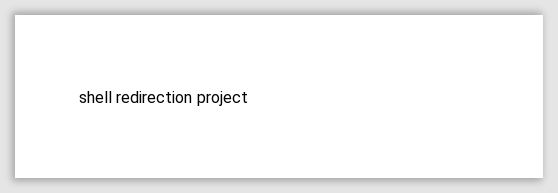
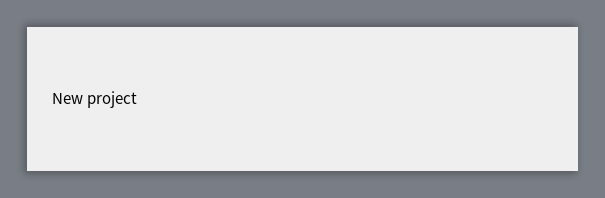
- shell redirection project
+ New project

